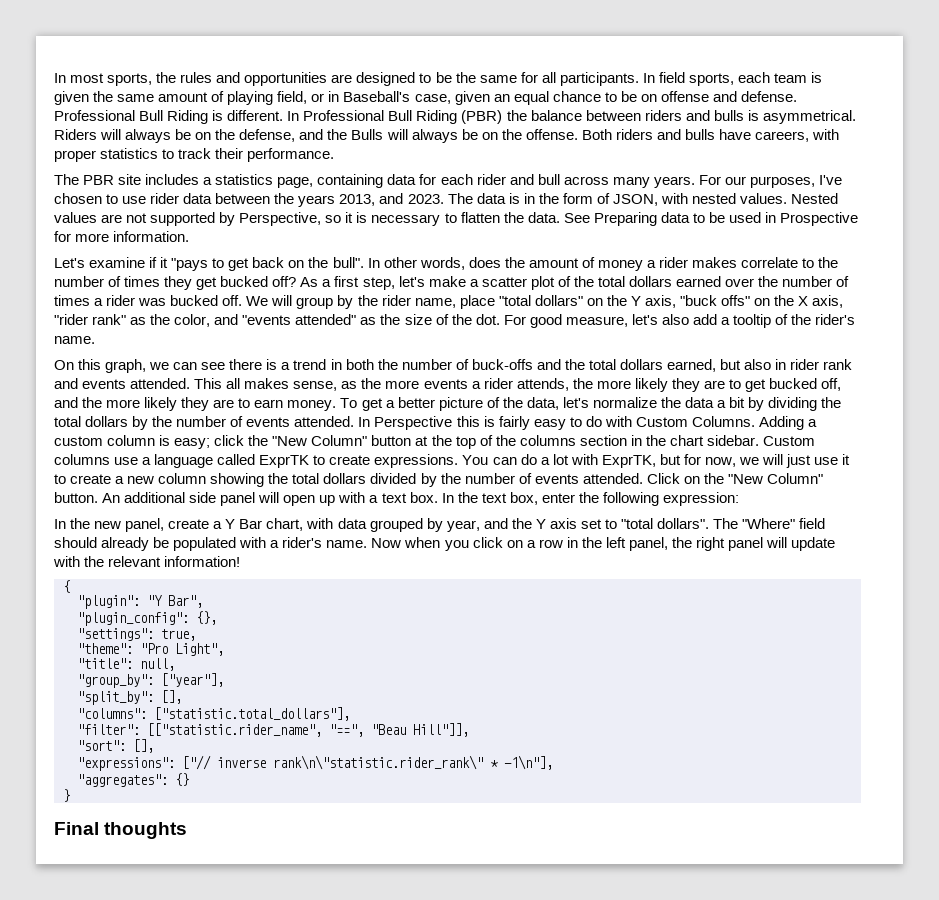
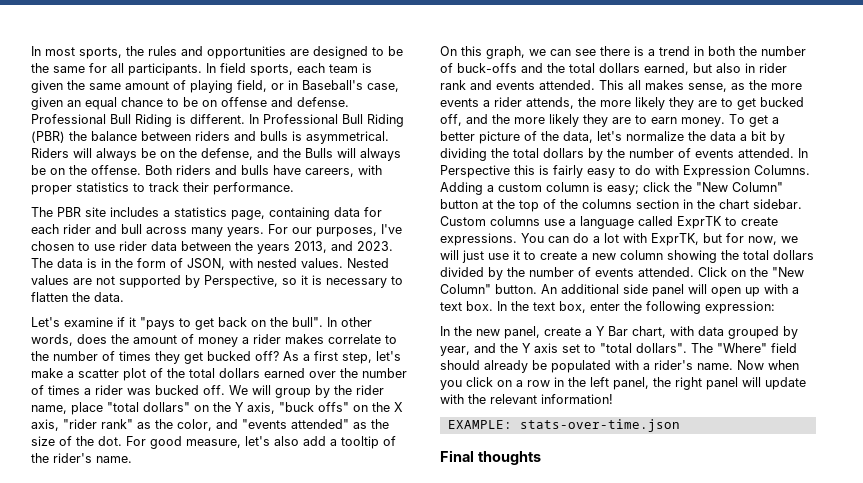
- See Preparing data to be used in Prospective for more information.
- In Perspective this is fairly easy to do with Custom Columns.
+ In Perspective this is fairly easy to do with Expression Columns.
- {
- "plugin": "Y Bar",
- "plugin_config": {},
- "settings": true,
- "theme": "Pro Light",
- "title": null,
- "group_by": ["year"],
- "split_by": [],
- "columns": ["statistic.total_dollars"],
- "filter": [["statistic.rider_name", "==", "Beau Hill"]],
- "sort": [],
- "expressions": ["// inverse rank\n\"statistic.rider_rank\" * -1\n"],
- "aggregates": {}
- }
+ EXAMPLE: stats-over-time.json

